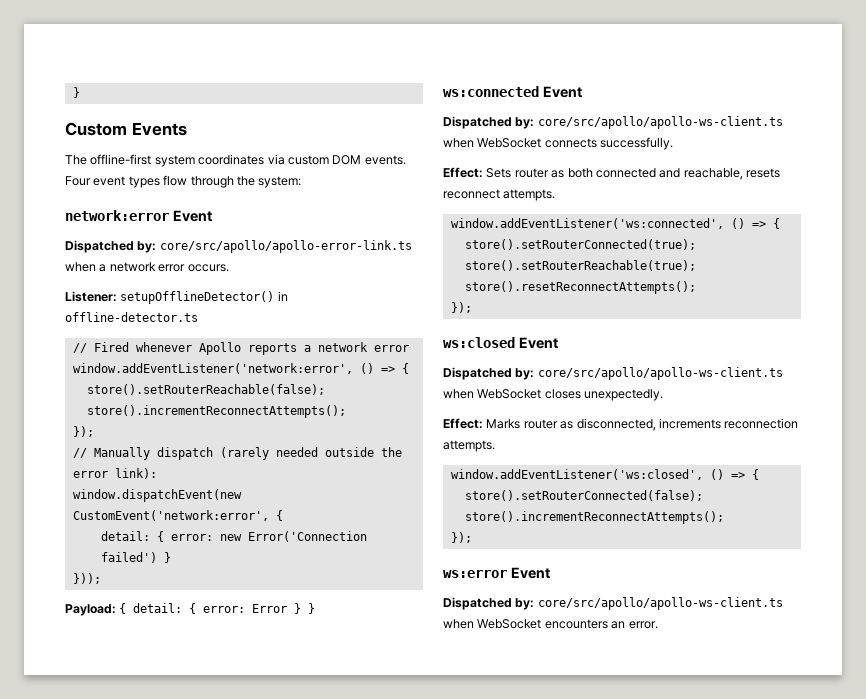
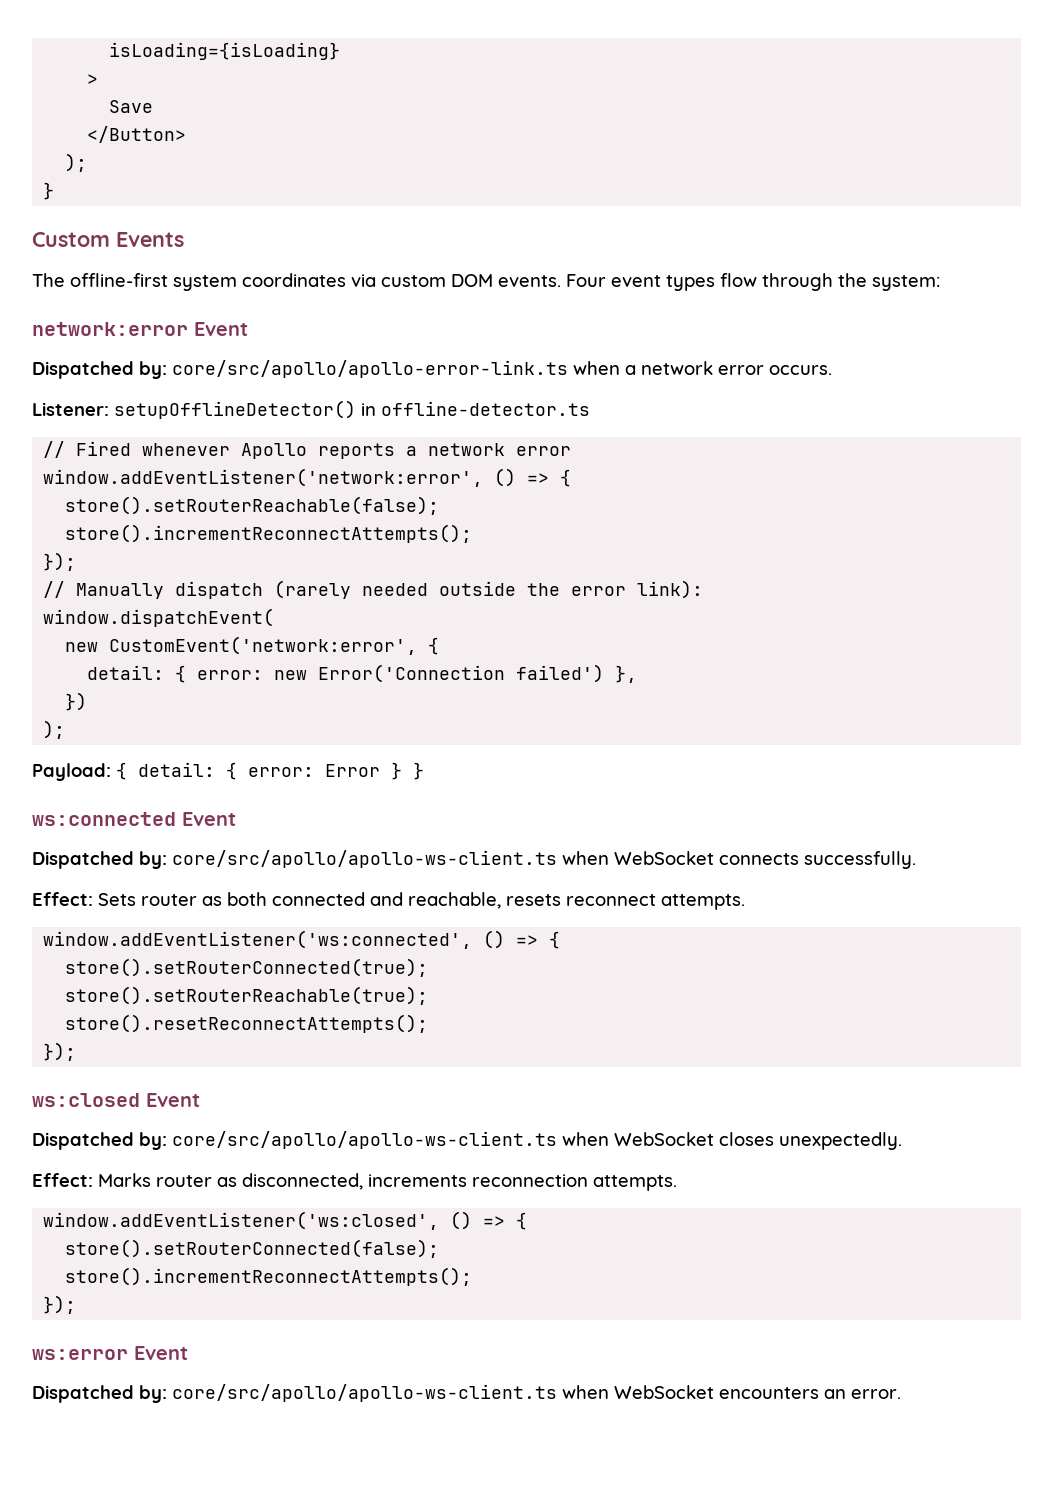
+ isLoading={isLoading}
+ >
+ Save
+ </Button>
+ );
- window.dispatchEvent(new CustomEvent('network:error', {
+ window.dispatchEvent(
+ new CustomEvent('network:error', {
- detail: { error: new Error('Connection failed') }
- }));
+ detail: { error: new Error('Connection failed') },
+ })
+ );

